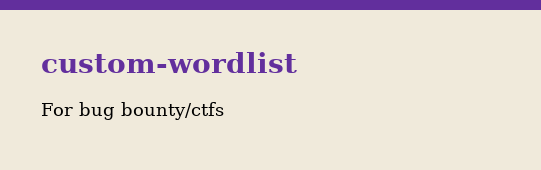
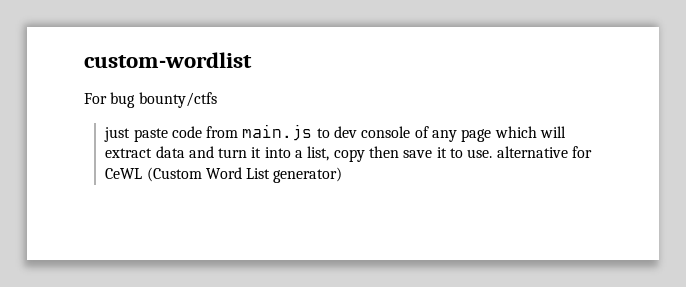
+ just paste code from main.js to dev console of any page which will extract data and turn it into a list, copy then save it to use. alternative for CeWL (Custom Word List generator)

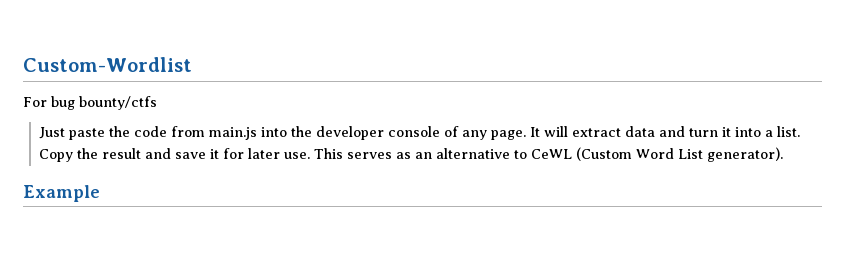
- custom-wordlist
+ Custom-Wordlist
- just paste code from main.js to dev console of any page which will extract data and turn it into a list, copy then save it to use. alternative for CeWL (Custom Word List generator)
+ Just paste the code from main.js into the developer console of any page. It will extract data and turn it into a list. Copy the result and save it for later use. This serves as an alternative to CeWL (Custom Word List generator).
+ Example

